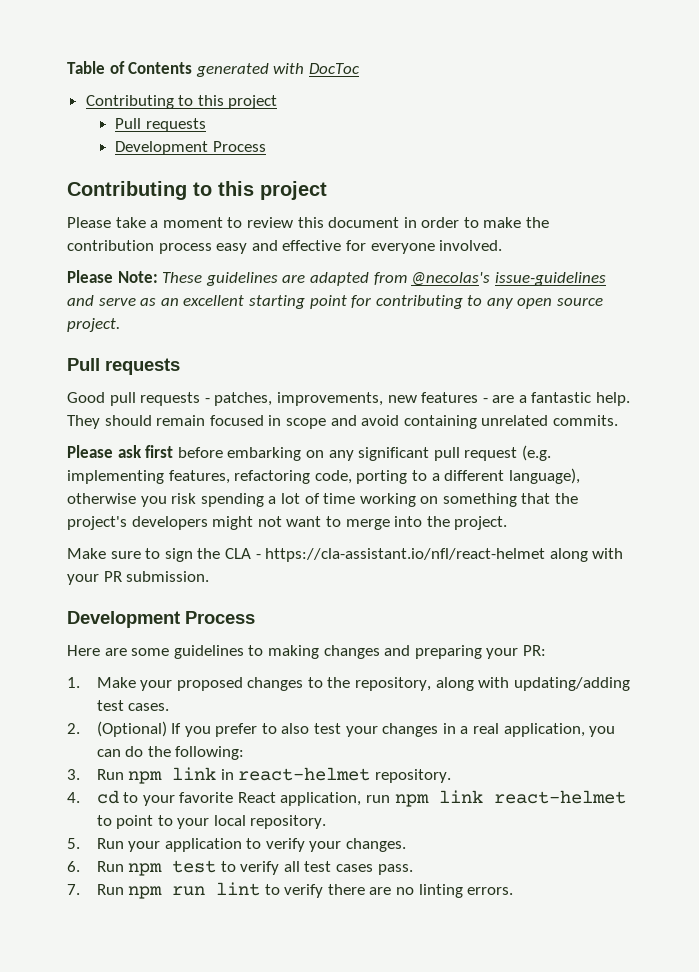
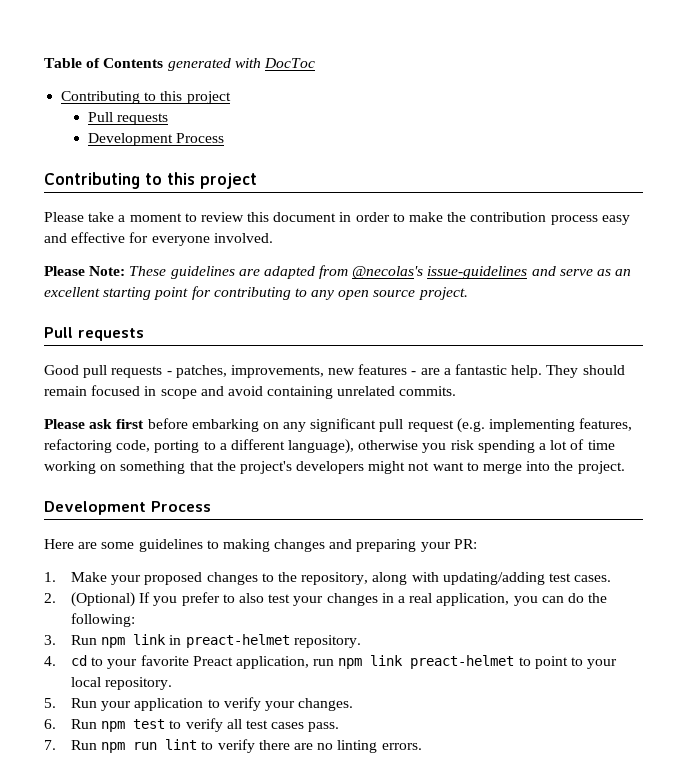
- Make sure to sign the CLA - https://cla-assistant.io/nfl/react-helmet along with your PR submission.
- 3. Run npm link in react-helmet repository.
+ 3. Run npm link in preact-helmet repository.
- 4. cd to your favorite React application, run npm link react-helmet to point to your local repository.
+ 4. cd to your favorite Preact application, run npm link preact-helmet to point to your local repository.

